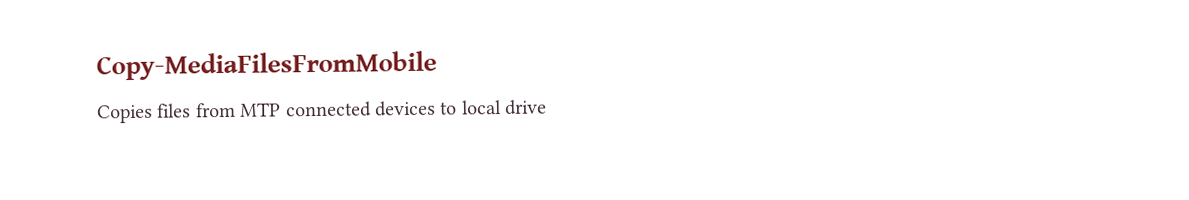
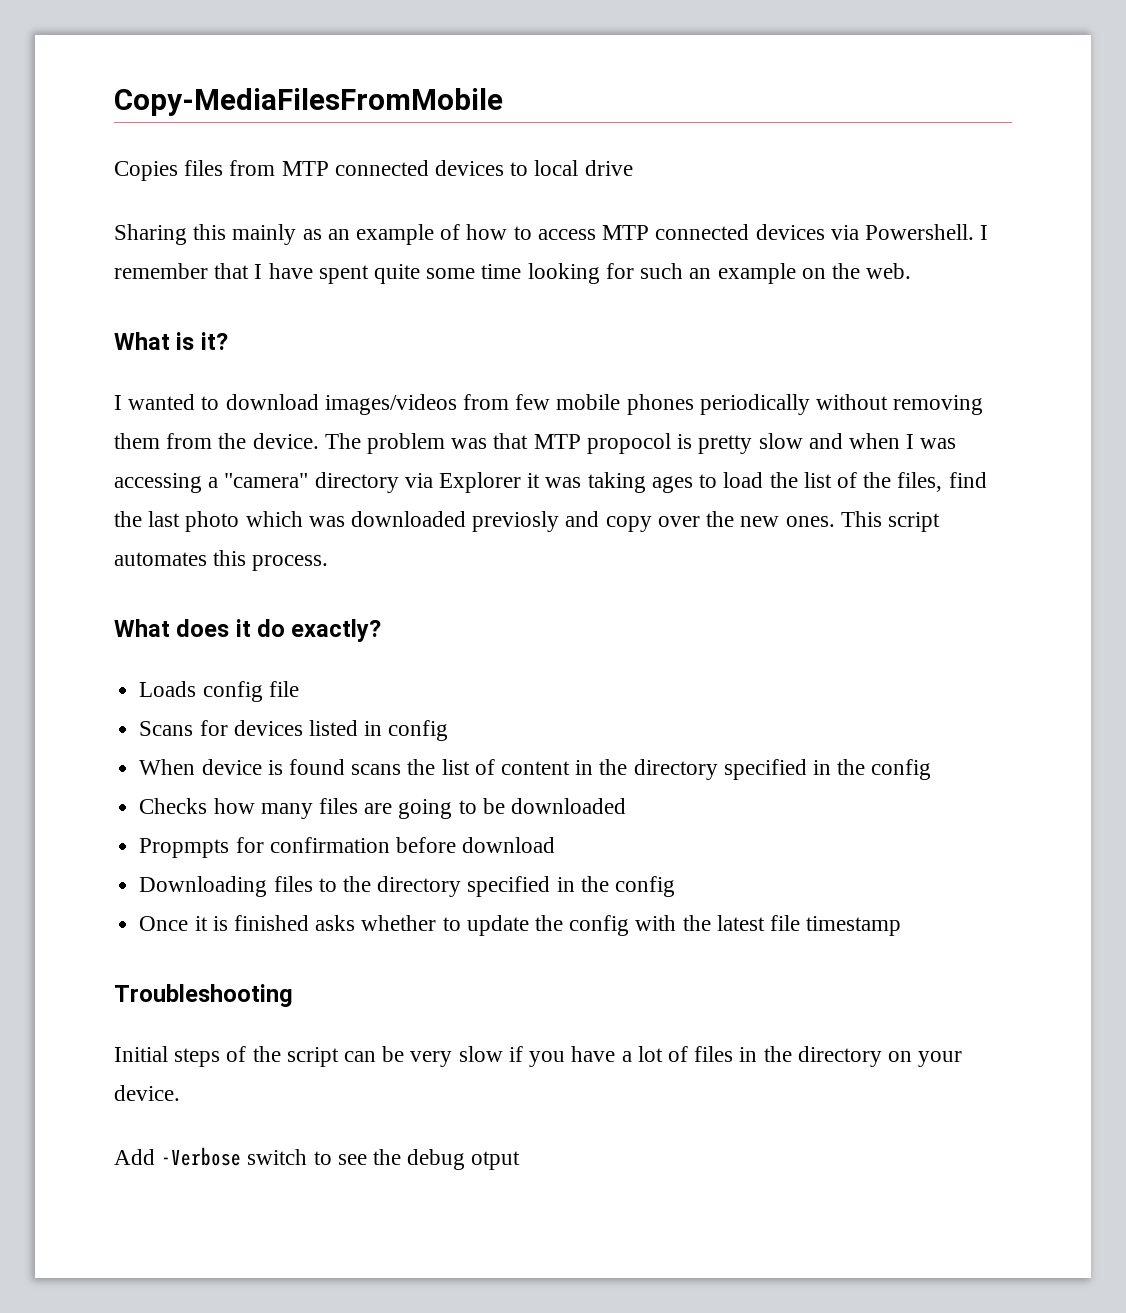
+ Sharing this mainly as an example of how to access MTP connected devices via Powershell. I remember that I have spent quite some time looking for such an example on the web.
+ What is it?
+ I wanted to download images/videos from few mobile phones periodically without removing them from the device. The problem was that MTP propocol is pretty slow and when I was accessing a "camera" directory via Explorer it was taking ages to load the list of the files, find the last photo which was downloaded previosly and copy over the new ones. This script automates this process.
+ What does it do exactly?
+ Loads config file
+ Scans for devices listed in config
+ When device is found scans the list of content in the directory specified in the config
+ Checks how many files are going to be downloaded
+ Propmpts for confirmation before download
+ Downloading files to the directory specified in the config
+ Once it is finished asks whether to update the config with the latest file timestamp
+ Troubleshooting
+ Initial steps of the script can be very slow if you have a lot of files in the directory on your device.
+ Add -Verbose switch to see the debug otput

